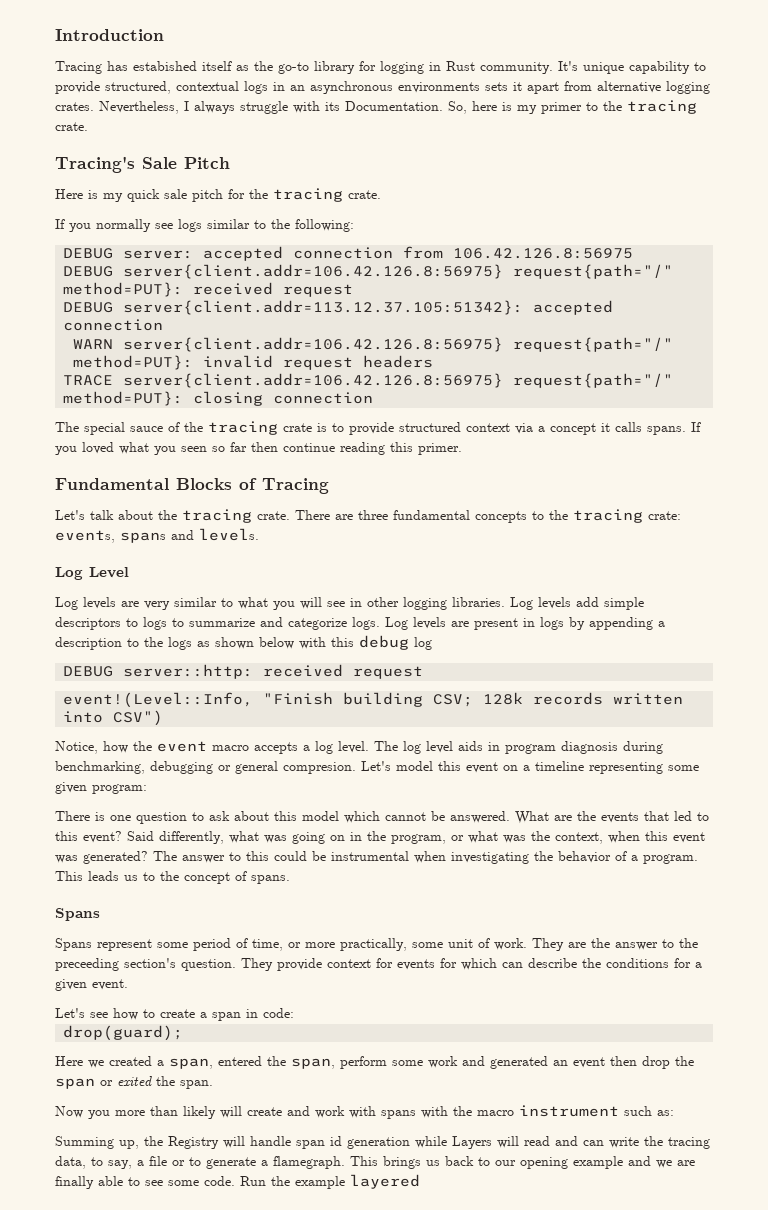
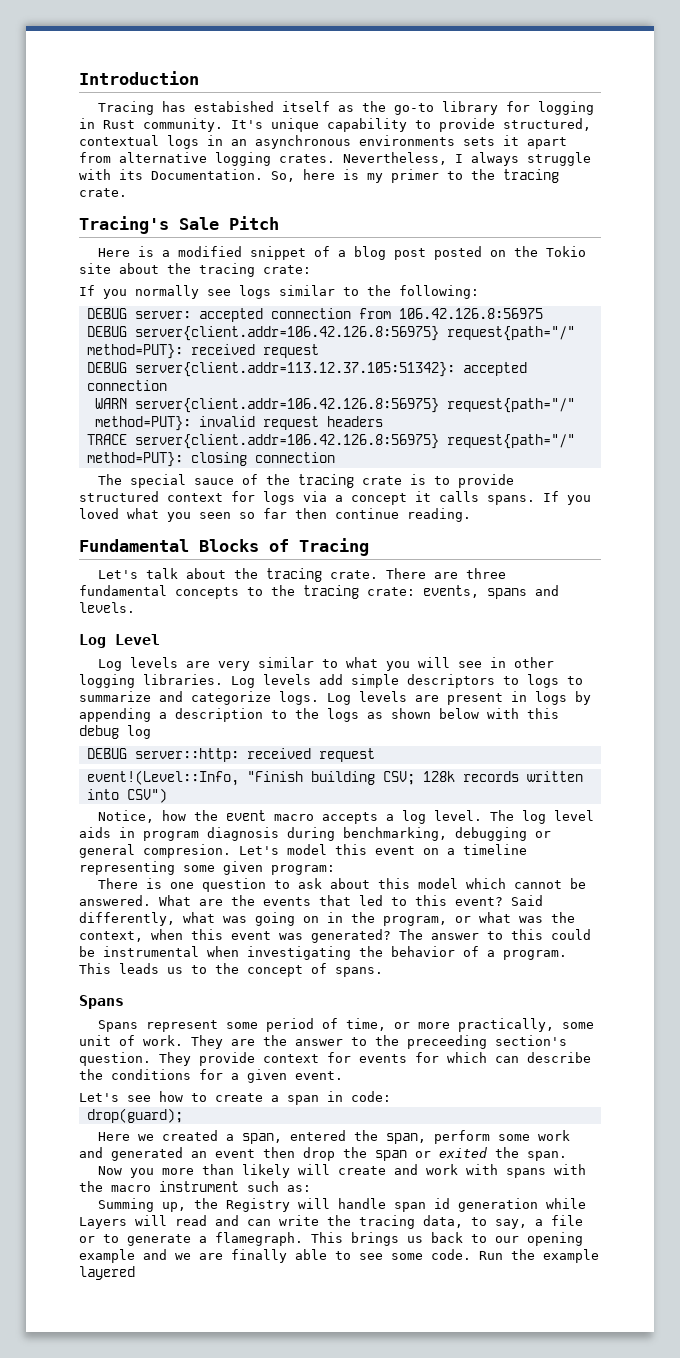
- Here is my quick sale pitch for the tracing crate.
+ Here is a modified snippet of a blog post posted on the Tokio site about the tracing crate:
- The special sauce of the tracing crate is to provide structured context via a concept it calls spans.
+ The special sauce of the tracing crate is to provide structured context for logs via a concept it calls spans.
- If you loved what you seen so far then continue reading this primer.
+ If you loved what you seen so far then continue reading.

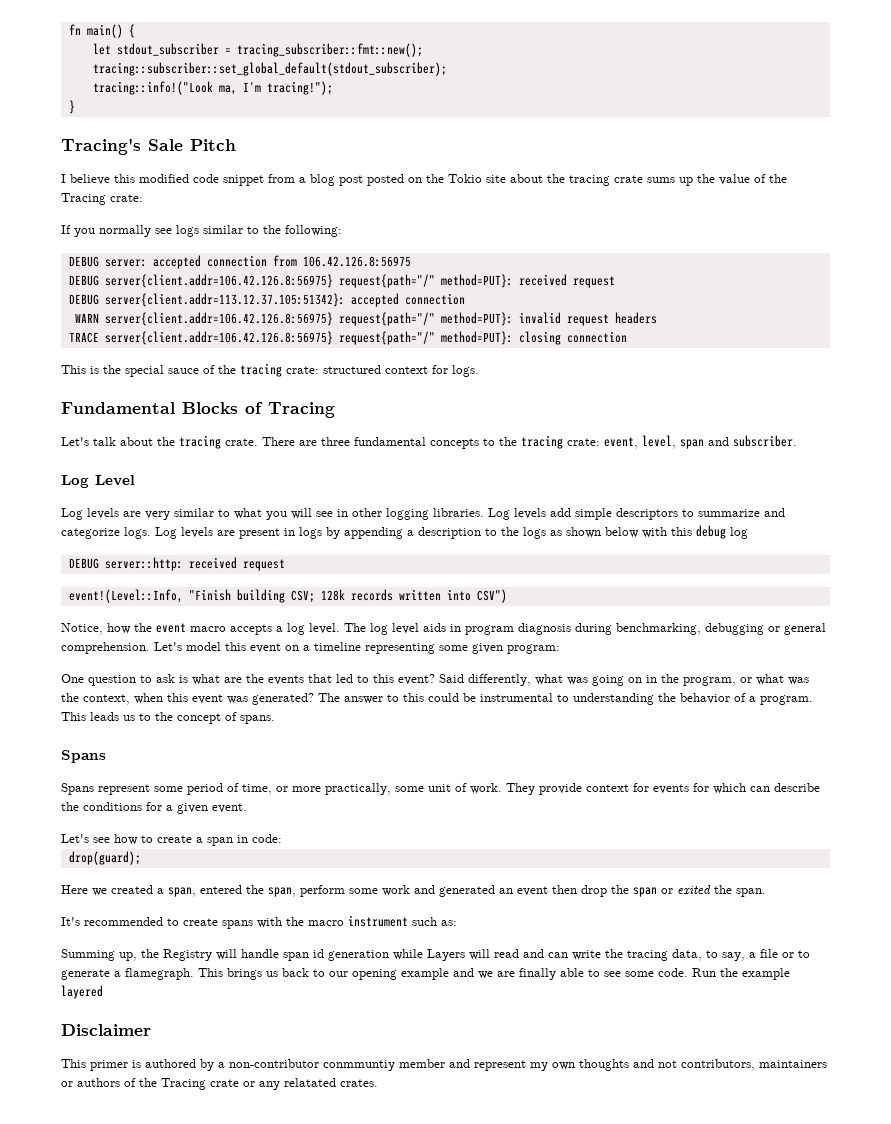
- Introduction
- Tracing has estabished itself as the go-to library for logging in Rust community. It's unique capability to provide structured, contextual logs in an asynchronous environments sets it apart from alternative logging crates. Nevertheless, I always struggle with its Documentation. So, here is my primer to the tracing crate.
+ fn main() {
+ let stdout_subscriber = tracing_subscriber::fmt::new();
+ tracing::subscriber::set_global_default(stdout_subscriber);
+ tracing::info!("Look ma, I'm tracing!");
+ }
  Tracing's Sale Pitch
- Here is a modified snippet of a blog post posted on the Tokio site about the tracing crate:
+ I believe this modified code snippet from a blog post posted on the Tokio site about the tracing crate sums up the value of the Tracing crate:
- The special sauce of the tracing crate is to provide structured context for logs via a concept it calls spans. If you loved what you seen so far then continue reading.
+ This is the special sauce of the tracing crate: structured context for logs.
- There are three fundamental concepts to the tracing crate: events, spans and levels.
+ There are three fundamental concepts to the tracing crate: event, level, span and subscriber.
- Log levels add simple descriptors to logs to summarize and categorize logs.
+ Log levels add simple descriptors to summarize and categorize logs.
- The log level aids in program diagnosis during benchmarking, debugging or general compresion.
+ The log level aids in program diagnosis during benchmarking, debugging or general comprehension.
- There is one question to ask about this model which cannot be answered. What are the events that led to this event?
+ One question to ask is what are the events that led to this event?
- The answer to this could be instrumental when investigating the behavior of a program.
+ The answer to this could be instrumental to understanding the behavior of a program.
- They are the answer to the preceeding section's question. They provide context for events for which can describe the conditions for a given event.
+ They provide context for events for which can describe the conditions for a given event.
- Now you more than likely will create and work with spans with the macro instrument such as:
+ It's recommended to create spans with the macro instrument such as:
+ Disclaimer
+ This primer is authored by a non-contributor conmmuntiy member and represent my own thoughts and not contributors, maintainers or authors of the Tracing crate or any relatated crates.

